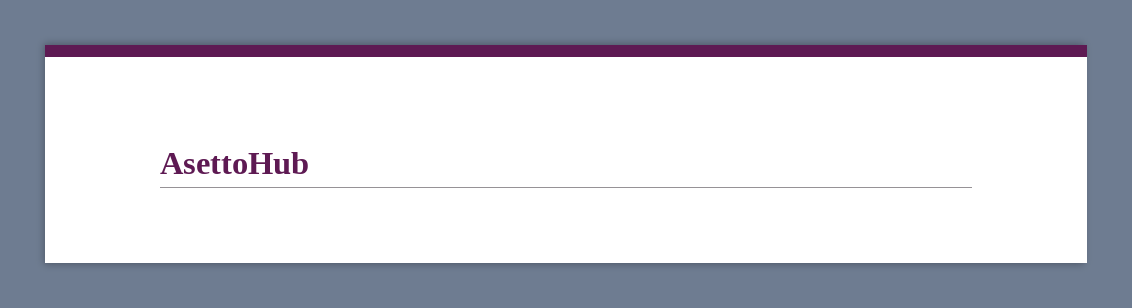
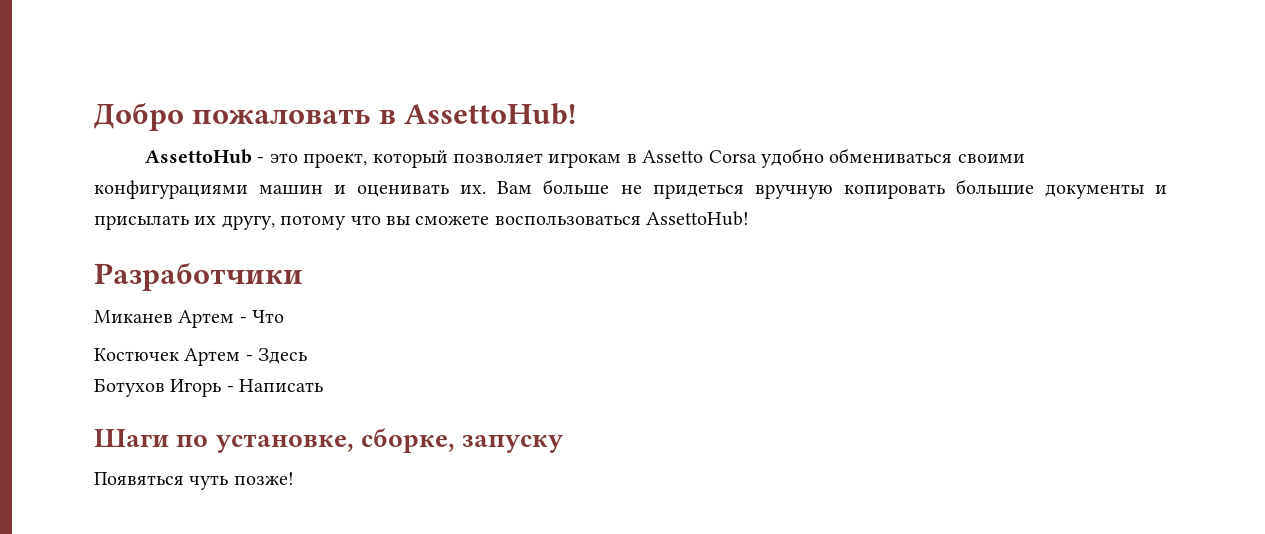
- AsettoHub
+ Добро пожаловать в AssettoHub!
+ AssettoHub - это проект, который позволяет игрокам в Assetto Corsa удобно обмениваться своими конфигурациями машин и оценивать их. Вам больше не придеться вручную копировать большие документы и присылать их другу, потому что вы сможете воспользоваться AssettoHub!
+ Разработчики
+ Миканев Артем - Что
+ Костючек Артем - Здесь
+ Ботухов Игорь - Написать
+ Шаги по установке, сборке, запуску
+ Появяться чуть позже!

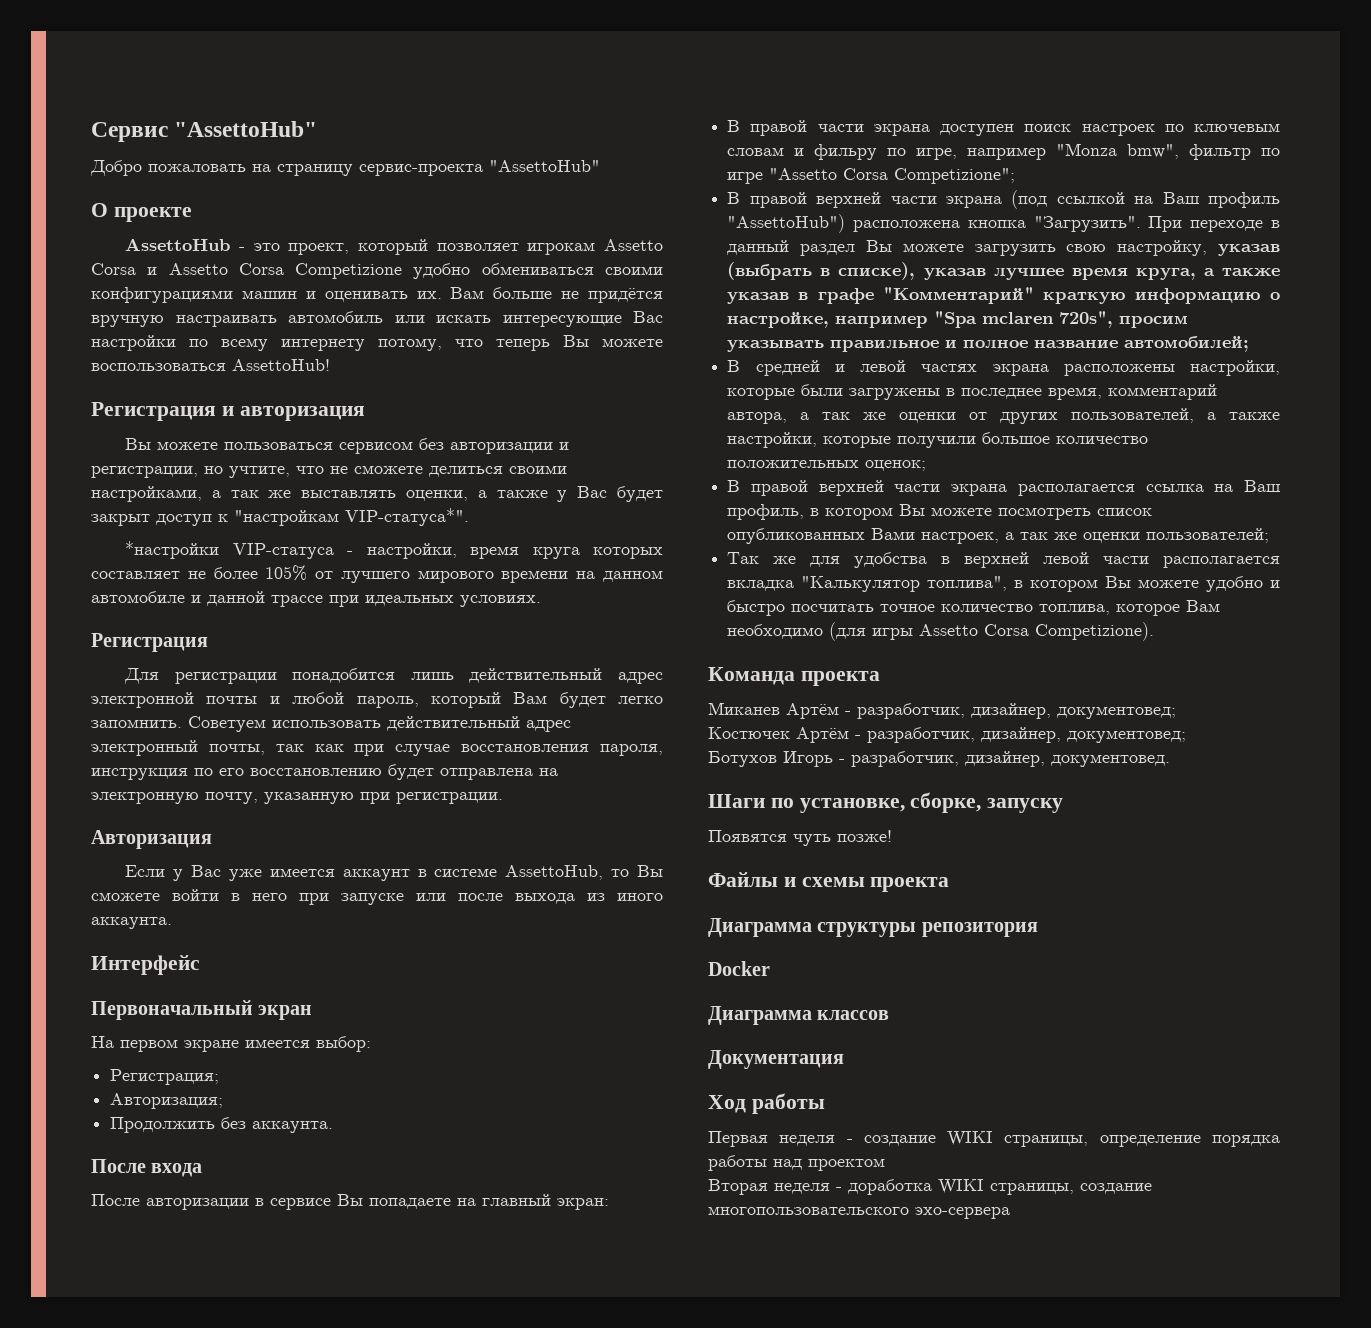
- Добро пожаловать в AssettoHub!
+ Сервис "AssettoHub"
+ Добро пожаловать на страницу сервис-проекта "AssettoHub"
+ О проекте
- AssettoHub - это проект, который позволяет игрокам в Assetto Corsa удобно обмениваться своими конфигурациями машин и оценивать их.
+ AssettoHub - это проект, который позволяет игрокам Assetto Corsa и Assetto Corsa Competizione удобно обмениваться своими конфигурациями машин и оценивать их.
- Вам больше не придеться вручную копировать большие документы и присылать их другу, потому что вы сможете воспользоваться AssettoHub!
- Разработчики
- Миканев Артем - Что
- Костючек Артем - Здесь
+ Вам больше не придётся вручную настраивать автомобиль или искать интересующие Вас настройки по всему интернету потому, что теперь Вы можете воспользоваться AssettoHub!
+ Регистрация и авторизация
+ Вы можете пользоваться сервисом без авторизации и регистрации, но учтите, что не сможете делиться своими настройками, а так же выставлять оценки, а также у Вас будет закрыт доступ к "настройкам VIP-статуса*".
+ *настройки VIP-статуса - настройки, время круга которых составляет не более 105% от лучшего мирового времени на данном автомобиле и данной трассе при идеальных условиях.
+ Регистрация
+ Для регистрации понадобится лишь действительный адрес электронной почты и любой пароль, который Вам будет легко запомнить. Советуем использовать действительный адрес электронный почты, так как при случае восстановления пароля, инструкция по его восстановлению будет отправлена на электронную почту, указанную при регистрации.
+ Авторизация
+ Если у Вас уже имеется аккаунт в системе AssettoHub, то Вы сможете войти в него при запуске или после выхода из иного аккаунта.
+ Интерфейс
+ Первоначальный экран
+ На первом экране имеется выбор:
+ Регистрация;
+ Авторизация;
+ Продолжить без аккаунта.
+ После входа
+ После авторизации в сервисе Вы попадаете на главный экран:
+ В правой части экрана доступен поиск настроек по ключевым словам и фильру по игре, например "Monza bmw", фильтр по игре "Assetto Corsa Competizione";
+ В правой верхней части экрана (под ссылкой на Ваш профиль "AssettoHub") расположена кнопка "Загрузить". При переходе в данный раздел Вы можете загрузить свою настройку, указав (выбрать в списке), указав лучшее время круга, а также указав в графе "Комментарий" краткую информацию о настройке, например "Spa mclaren 720s", просим указывать правильное и полное название автомобилей;
+ В средней и левой частях экрана расположены настройки, которые были загружены в последнее время, комментарий автора, а так же оценки от других пользователей, а также настройки, которые получили большое количество положительных оценок;
+ В правой верхней части экрана располагается ссылка на Ваш профиль, в котором Вы можете посмотреть список опубликованных Вами настроек, а так же оценки пользователей;
+ Так же для удобства в верхней левой части располагается вкладка "Калькулятор топлива", в котором Вы можете удобно и быстро посчитать точное количество топлива, которое Вам необходимо (для игры Assetto Corsa Competizione).
+ Команда проекта
+ Миканев Артём - разработчик, дизайнер, документовед;
+ Костючек Артём - разработчик, дизайнер, документовед;
- Ботухов Игорь - Написать
+ Ботухов Игорь - разработчик, дизайнер, документовед.
- Появяться чуть позже!
+ Появятся чуть позже!
+ Файлы и схемы проекта
+ Диаграмма структуры репозитория
+ Docker
+ Диаграмма классов
+ Документация
+ Ход работы
+ Первая неделя - создание WIKI страницы, определение порядка работы над проектом
+ Вторая неделя - доработка WIKI страницы, создание многопользовательского эхо-сервера

